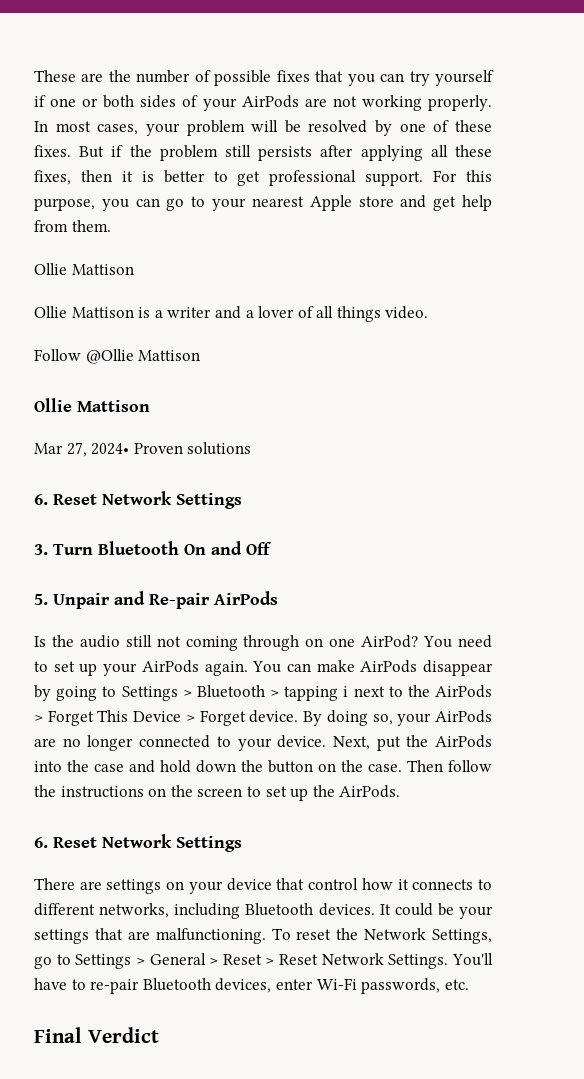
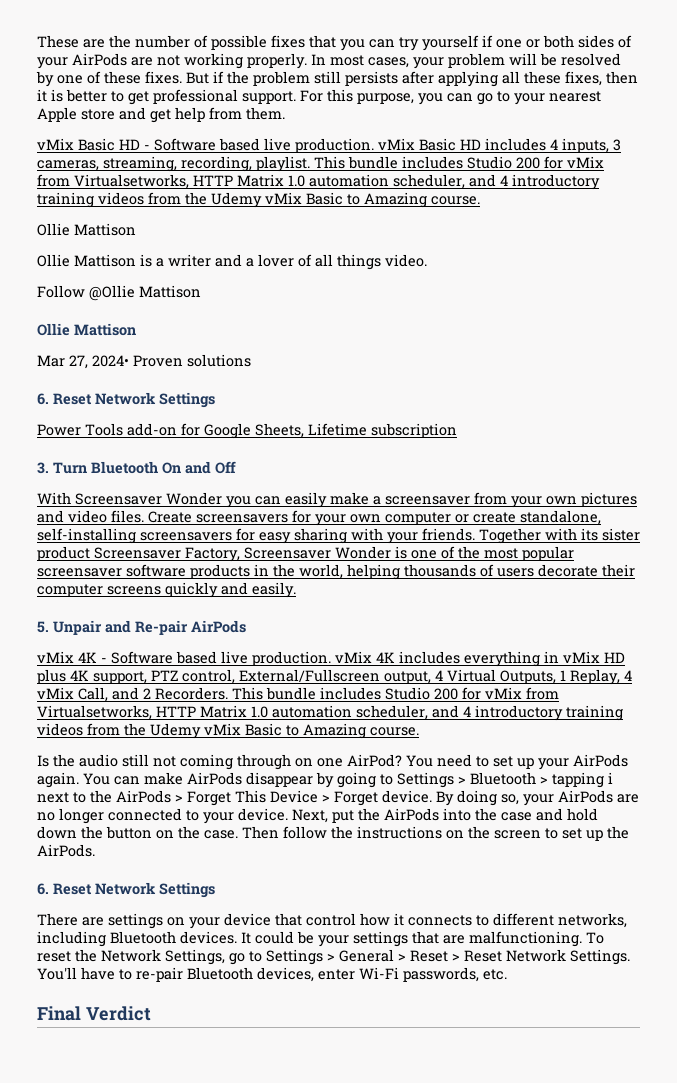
+ vMix Basic HD - Software based live production. vMix Basic HD includes 4 inputs, 3 cameras, streaming, recording, playlist. This bundle includes Studio 200 for vMix from Virtualsetworks, HTTP Matrix 1.0 automation scheduler, and 4 introductory training videos from the Udemy vMix Basic to Amazing course.
+ Power Tools add-on for Google Sheets, Lifetime subscription
+ With Screensaver Wonder you can easily make a screensaver from your own pictures and video files. Create screensavers for your own computer or create standalone, self-installing screensavers for easy sharing with your friends. Together with its sister product Screensaver Factory, Screensaver Wonder is one of the most popular screensaver software products in the world, helping thousands of users decorate their computer screens quickly and easily.
+ vMix 4K - Software based live production. vMix 4K includes everything in vMix HD plus 4K support, PTZ control, External/Fullscreen output, 4 Virtual Outputs, 1 Replay, 4 vMix Call, and 2 Recorders. This bundle includes Studio 200 for vMix from Virtualsetworks, HTTP Matrix 1.0 automation scheduler, and 4 introductory training videos from the Udemy vMix Basic to Amazing course.

